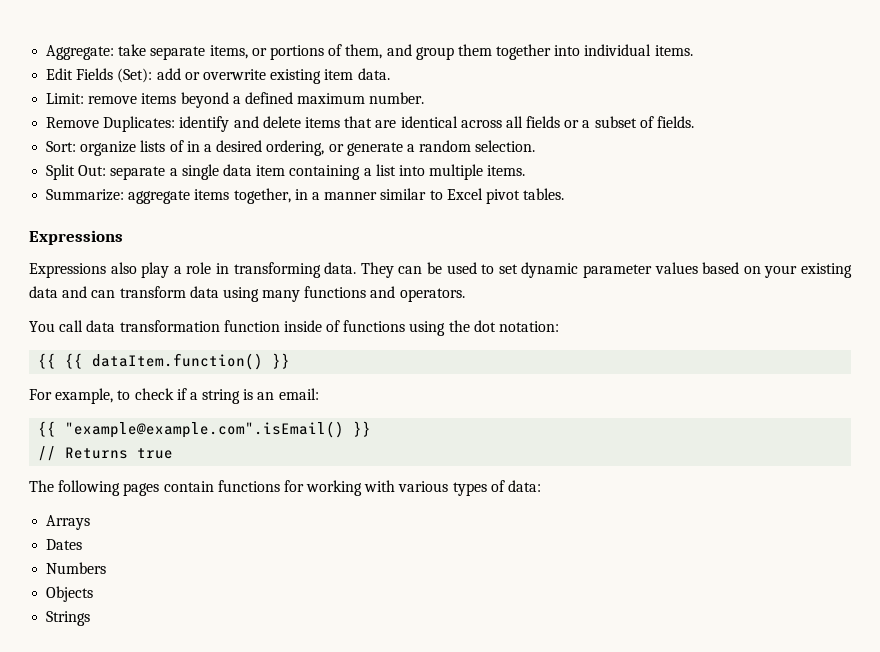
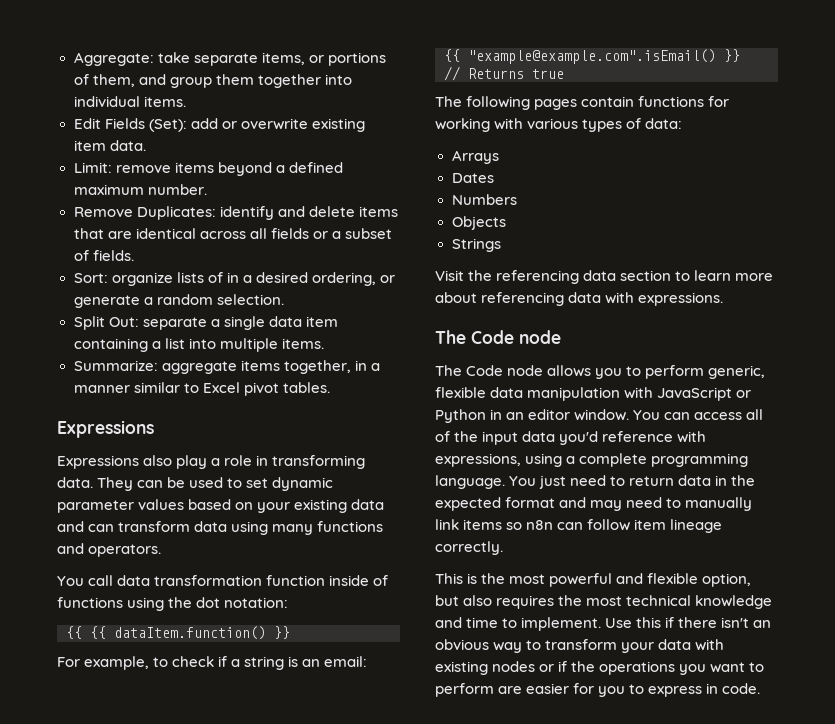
+ Visit the referencing data section to learn more about referencing data with expressions.
+ The Code node
+ The Code node allows you to perform generic, flexible data manipulation with JavaScript or Python in an editor window. You can access all of the input data you'd reference with expressions, using a complete programming language. You just need to return data in the expected format and may need to manually link items so n8n can follow item lineage correctly.
+ This is the most powerful and flexible option, but also requires the most technical knowledge and time to implement. Use this if there isn't an obvious way to transform your data with existing nodes or if the operations you want to perform are easier for you to express in code.

